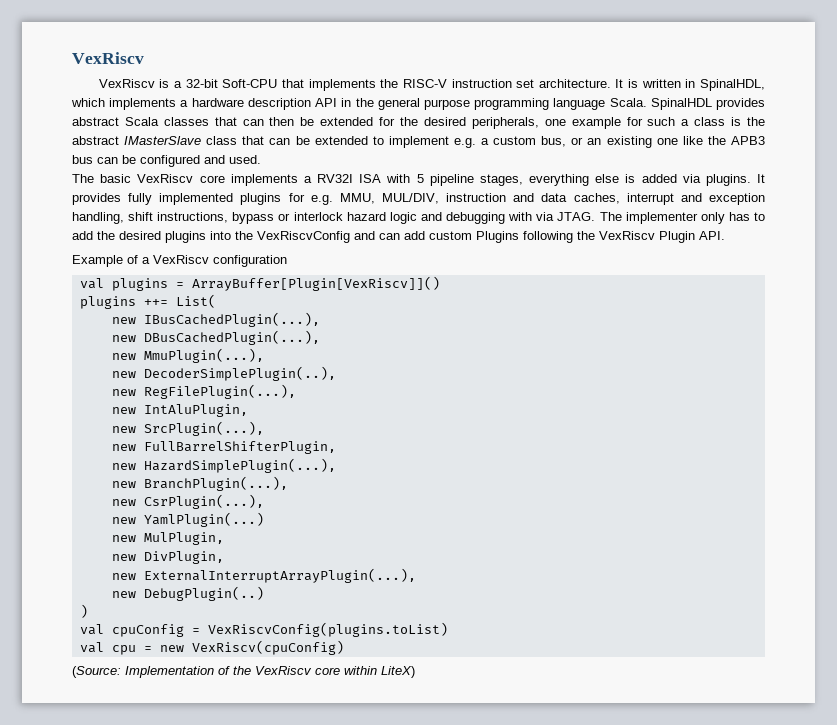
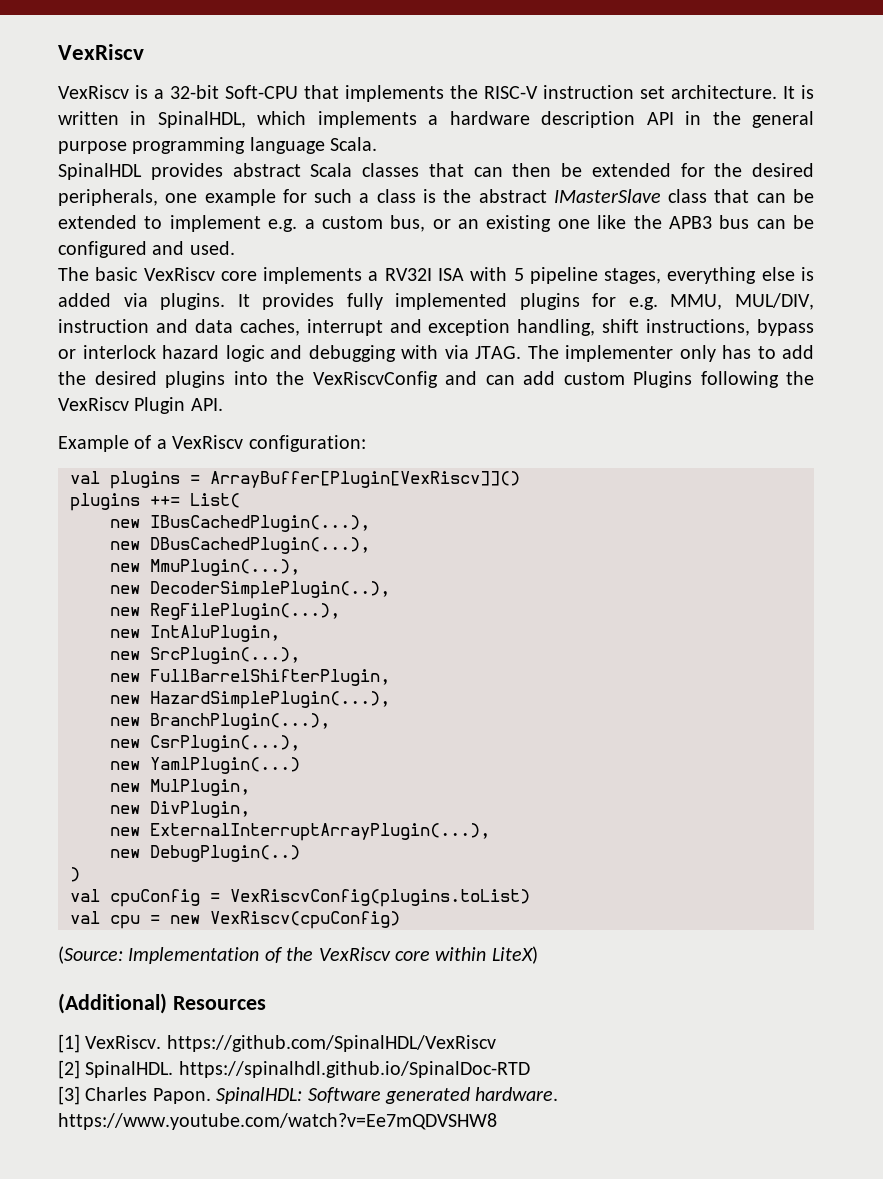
- It is written in SpinalHDL, which implements a hardware description API in the general purpose programming language Scala. SpinalHDL provides abstract Scala classes that can then be extended for the desired peripherals, one example for such a class is the abstract IMasterSlave class that can be extended to implement e.g. a custom bus, or an existing one like the APB3 bus can be configured and used.
+ It is written in SpinalHDL, which implements a hardware description API in the general purpose programming language Scala.
+ SpinalHDL provides abstract Scala classes that can then be extended for the desired peripherals, one example for such a class is the abstract IMasterSlave class that can be extended to implement e.g. a custom bus, or an existing one like the APB3 bus can be configured and used.
- Example of a VexRiscv configuration
+ Example of a VexRiscv configuration:
+ (Additional) Resources
+ [1] VexRiscv. https://github.com/SpinalHDL/VexRiscv
+ [2] SpinalHDL. https://spinalhdl.github.io/SpinalDoc-RTD
+ [3] Charles Papon. SpinalHDL: Software generated hardware. https://www.youtube.com/watch?v=Ee7mQDVSHW8

